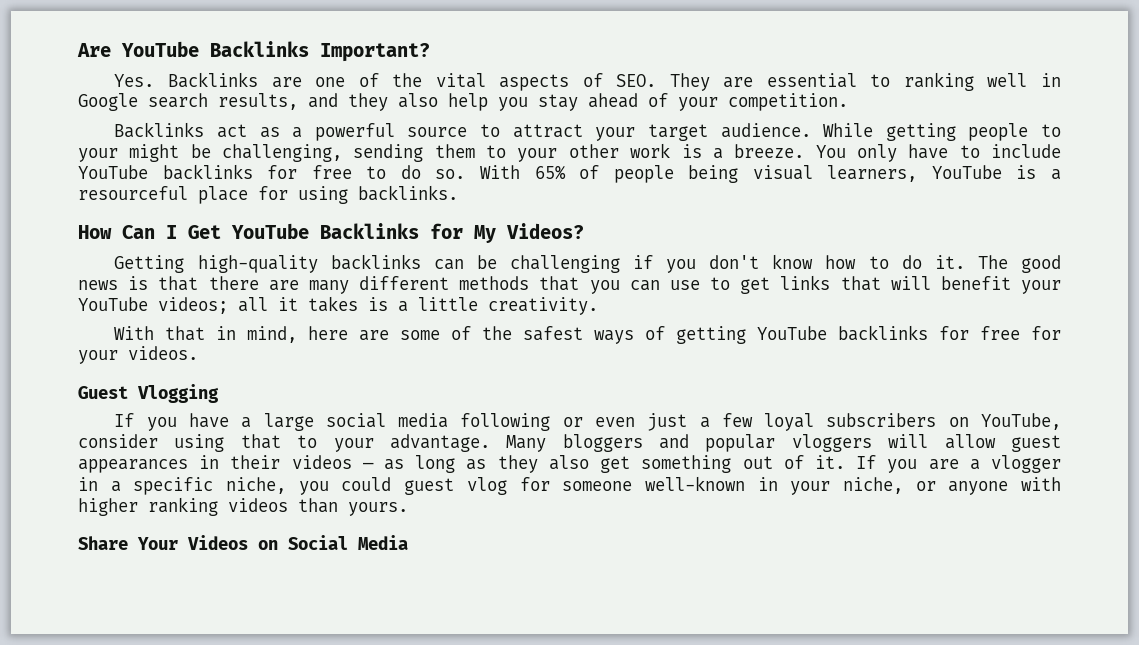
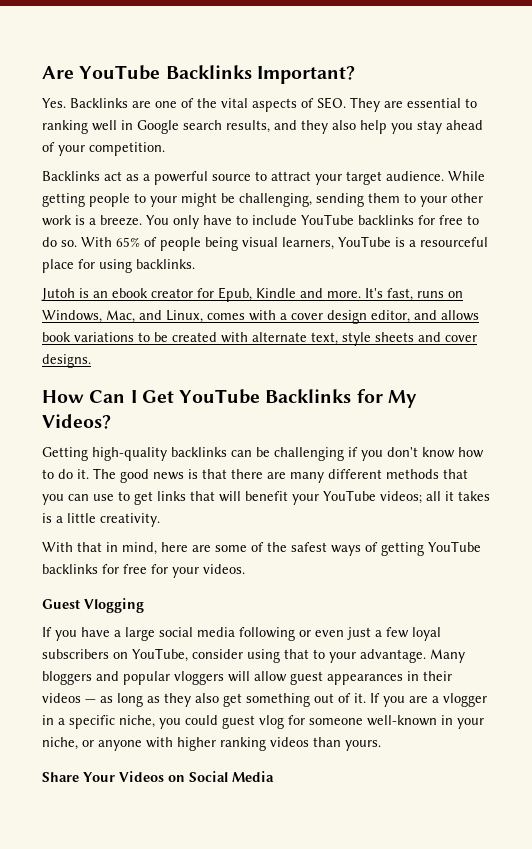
+ Jutoh is an ebook creator for Epub, Kindle and more. It's fast, runs on Windows, Mac, and Linux, comes with a cover design editor, and allows book variations to be created with alternate text, style sheets and cover designs.

